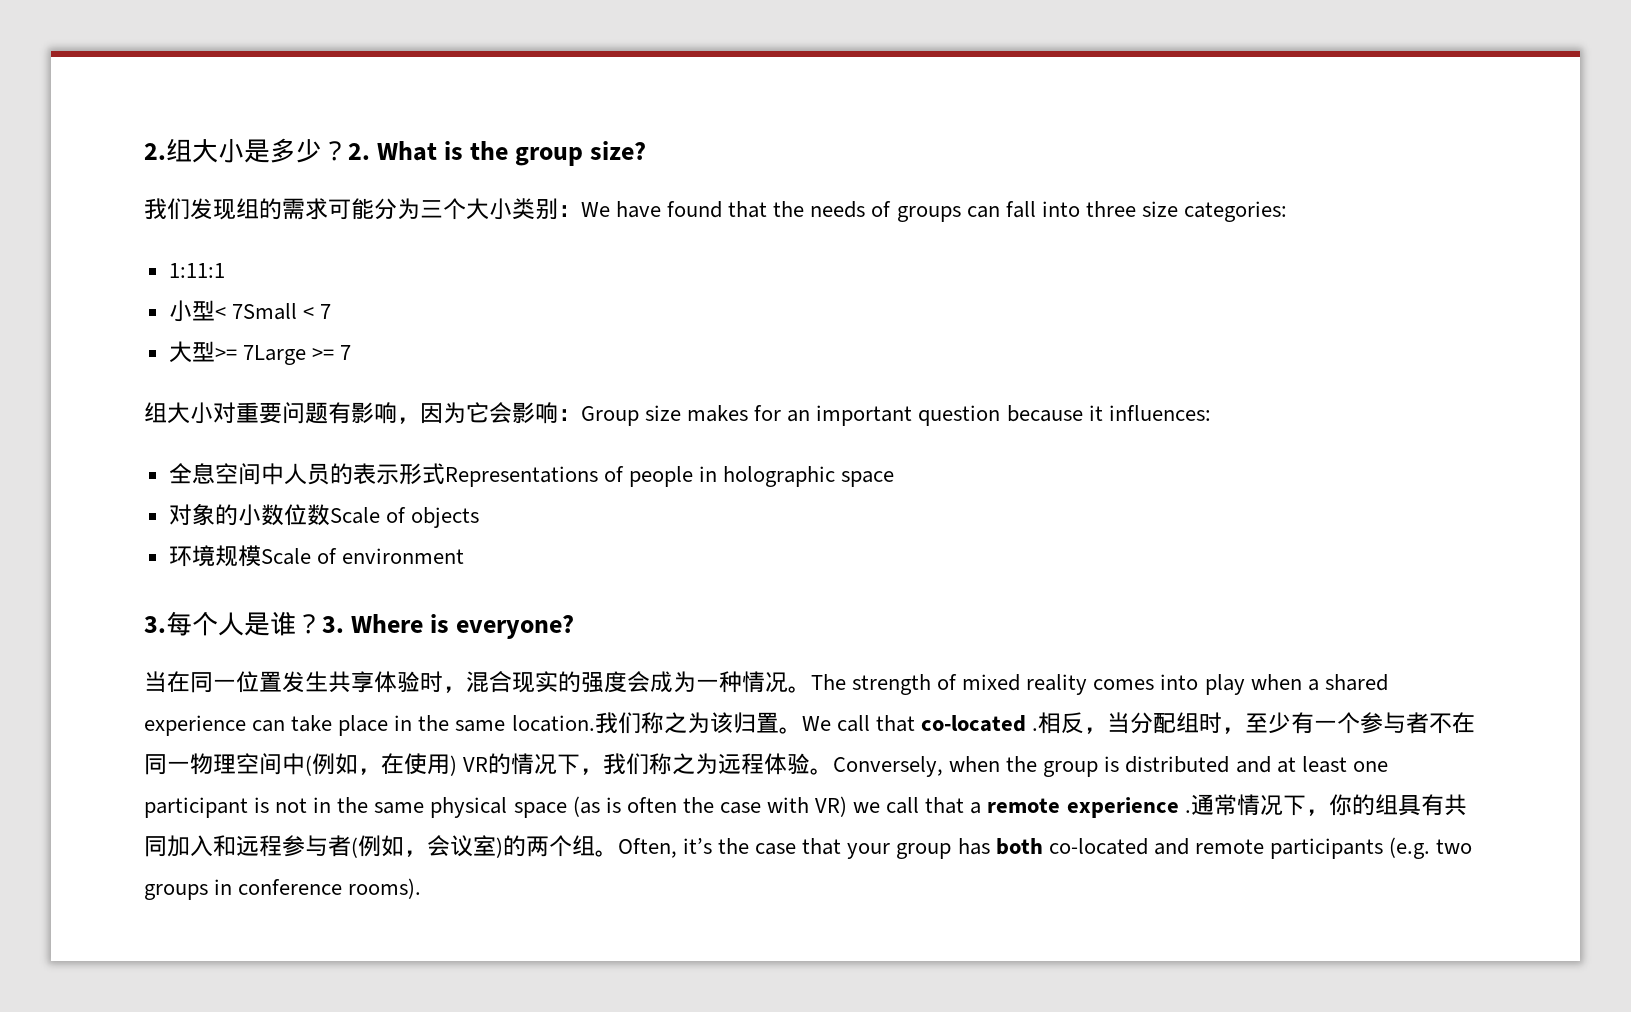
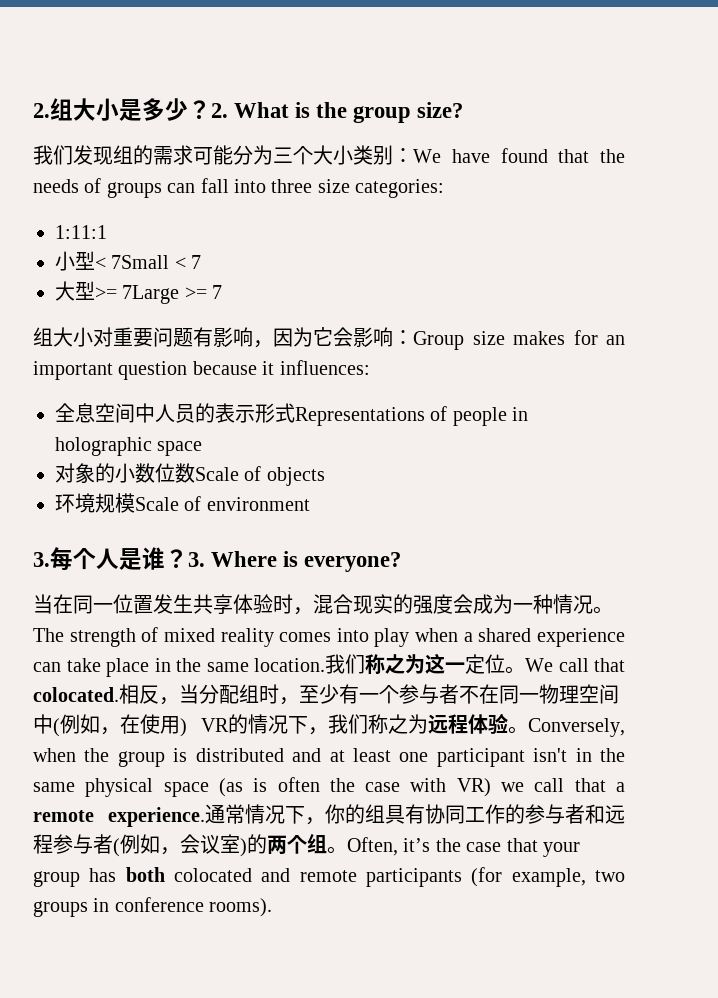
- 我们称之为该归置。
+ 我们称之为这一定位。
- We call that co-located .
+ We call that colocated.
- Conversely, when the group is distributed and at least one participant is not in the same physical space (as is often the case with VR) we call that a remote experience .
+ Conversely, when the group is distributed and at least one participant isn't in the same physical space (as is often the case with VR) we call that a remote experience.
- 通常情况下，你的组具有共同加入和远程参与者(例如，会议室)的两个组。
+ 通常情况下，你的组具有协同工作的参与者和远程参与者(例如，会议室)的两个组。
- Often, it’s the case that your group has both co-located and remote participants (e.g. two groups in conference rooms).
+ Often, it’s the case that your group has both colocated and remote participants (for example, two groups in conference rooms).

